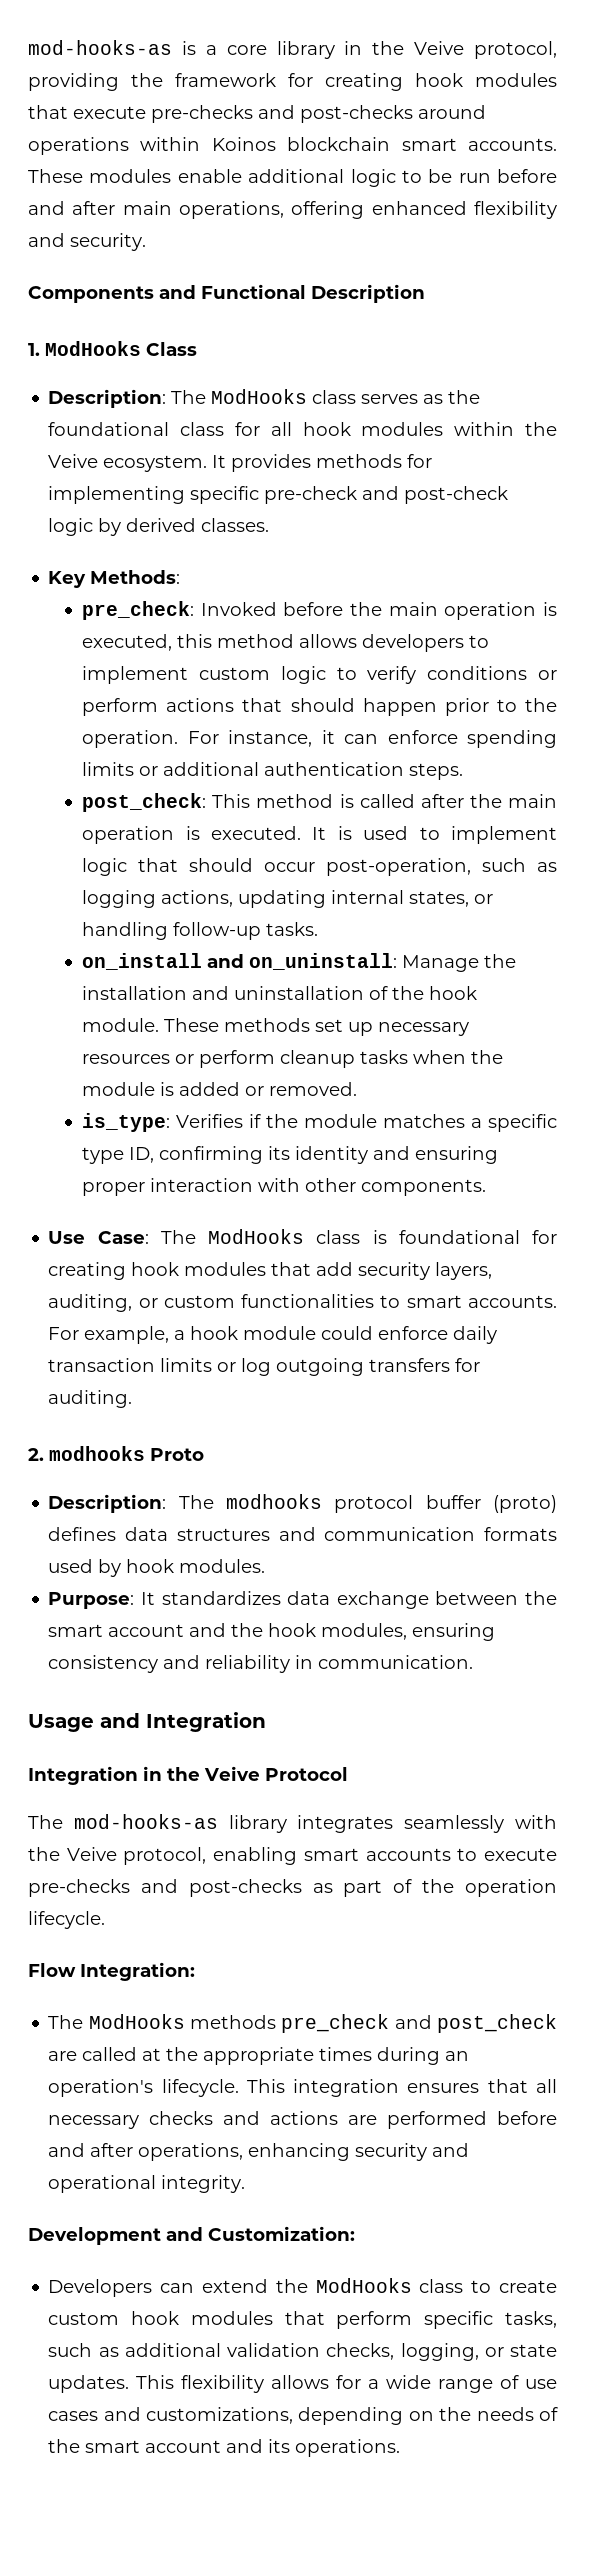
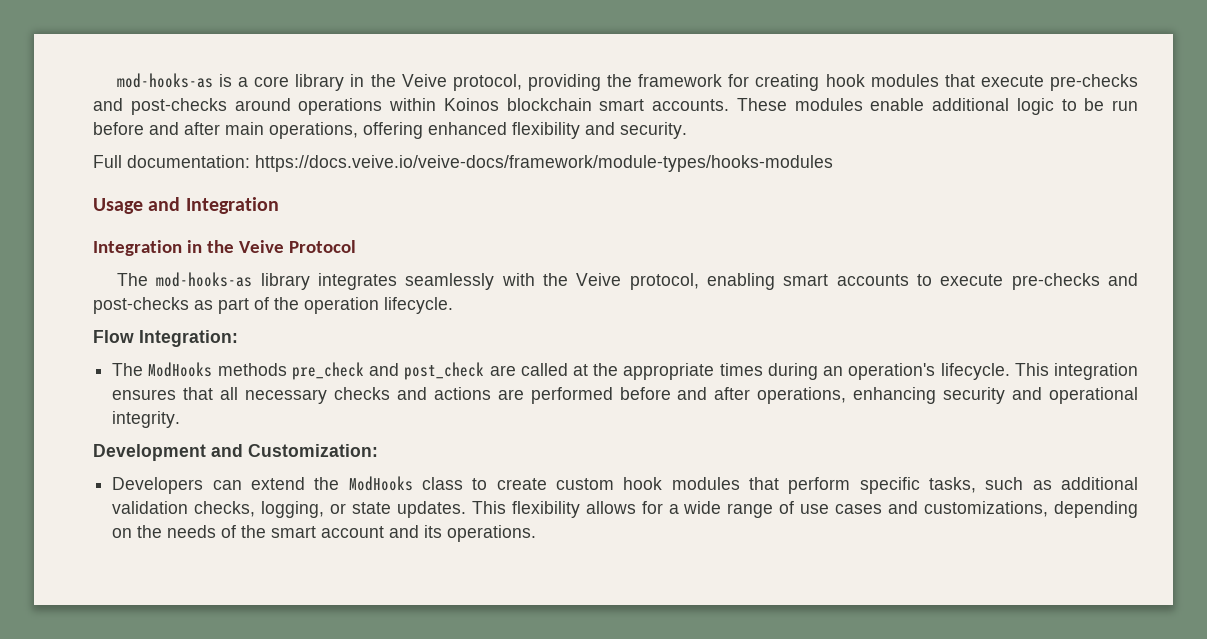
- Components and Functional Description
- 1. ModHooks Class
- Description: The ModHooks class serves as the foundational class for all hook modules within the Veive ecosystem. It provides methods for implementing specific pre-check and post-check logic by derived classes.
- Key Methods:
- pre_check: Invoked before the main operation is executed, this method allows developers to implement custom logic to verify conditions or perform actions that should happen prior to the operation. For instance, it can enforce spending limits or additional authentication steps.
- post_check: This method is called after the main operation is executed. It is used to implement logic that should occur post-operation, such as logging actions, updating internal states, or handling follow-up tasks.
- on_install and on_uninstall: Manage the installation and uninstallation of the hook module. These methods set up necessary resources or perform cleanup tasks when the module is added or removed.
- is_type: Verifies if the module matches a specific type ID, confirming its identity and ensuring proper interaction with other components.
- Use Case: The ModHooks class is foundational for creating hook modules that add security layers, auditing, or custom functionalities to smart accounts. For example, a hook module could enforce daily transaction limits or log outgoing transfers for auditing.
- 2. modhooks Proto
- Description: The modhooks protocol buffer (proto) defines data structures and communication formats used by hook modules.
- Purpose: It standardizes data exchange between the smart account and the hook modules, ensuring consistency and reliability in communication.
+ Full documentation: https://docs.veive.io/veive-docs/framework/module-types/hooks-modules

